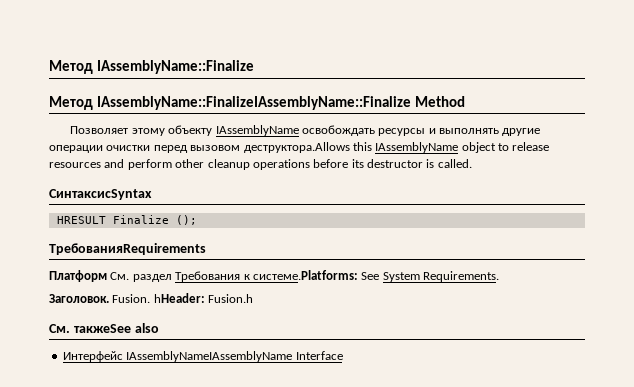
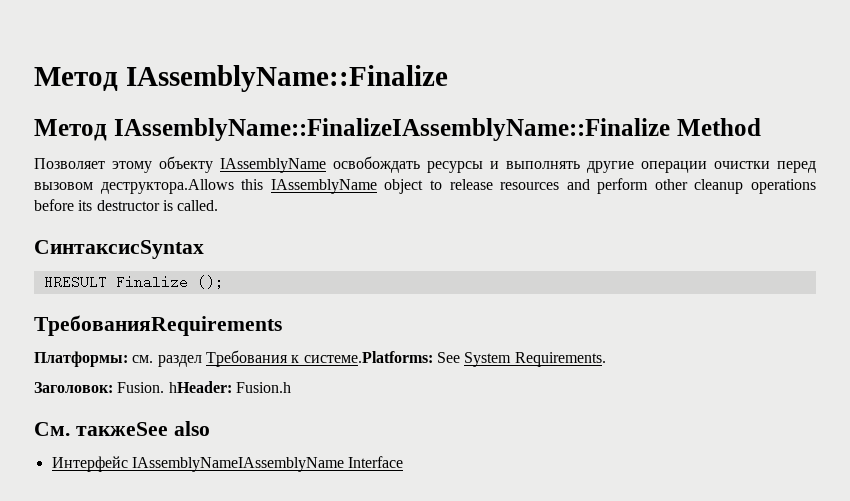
- Платформ См. раздел Требования к системе.Platforms: See System Requirements.
+ Платформы: см. раздел Требования к системе.Platforms: See System Requirements.
- Заголовок. Fusion. hHeader: Fusion.h
+ Заголовок: Fusion. hHeader: Fusion.h

